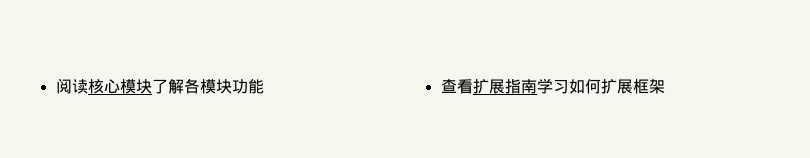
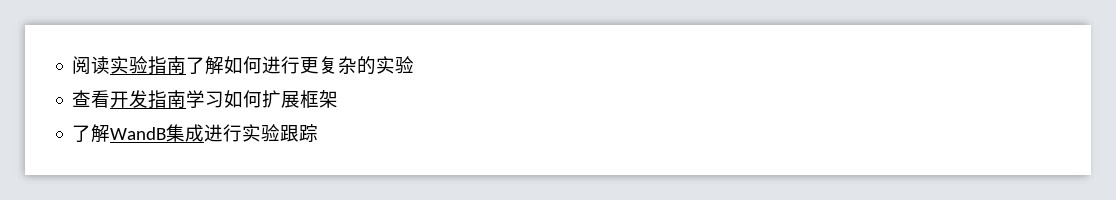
- 阅读核心模块了解各模块功能
+ 阅读实验指南了解如何进行更复杂的实验
- 查看扩展指南学习如何扩展框架
+ 查看开发指南学习如何扩展框架
+ 了解WandB集成进行实验跟踪

